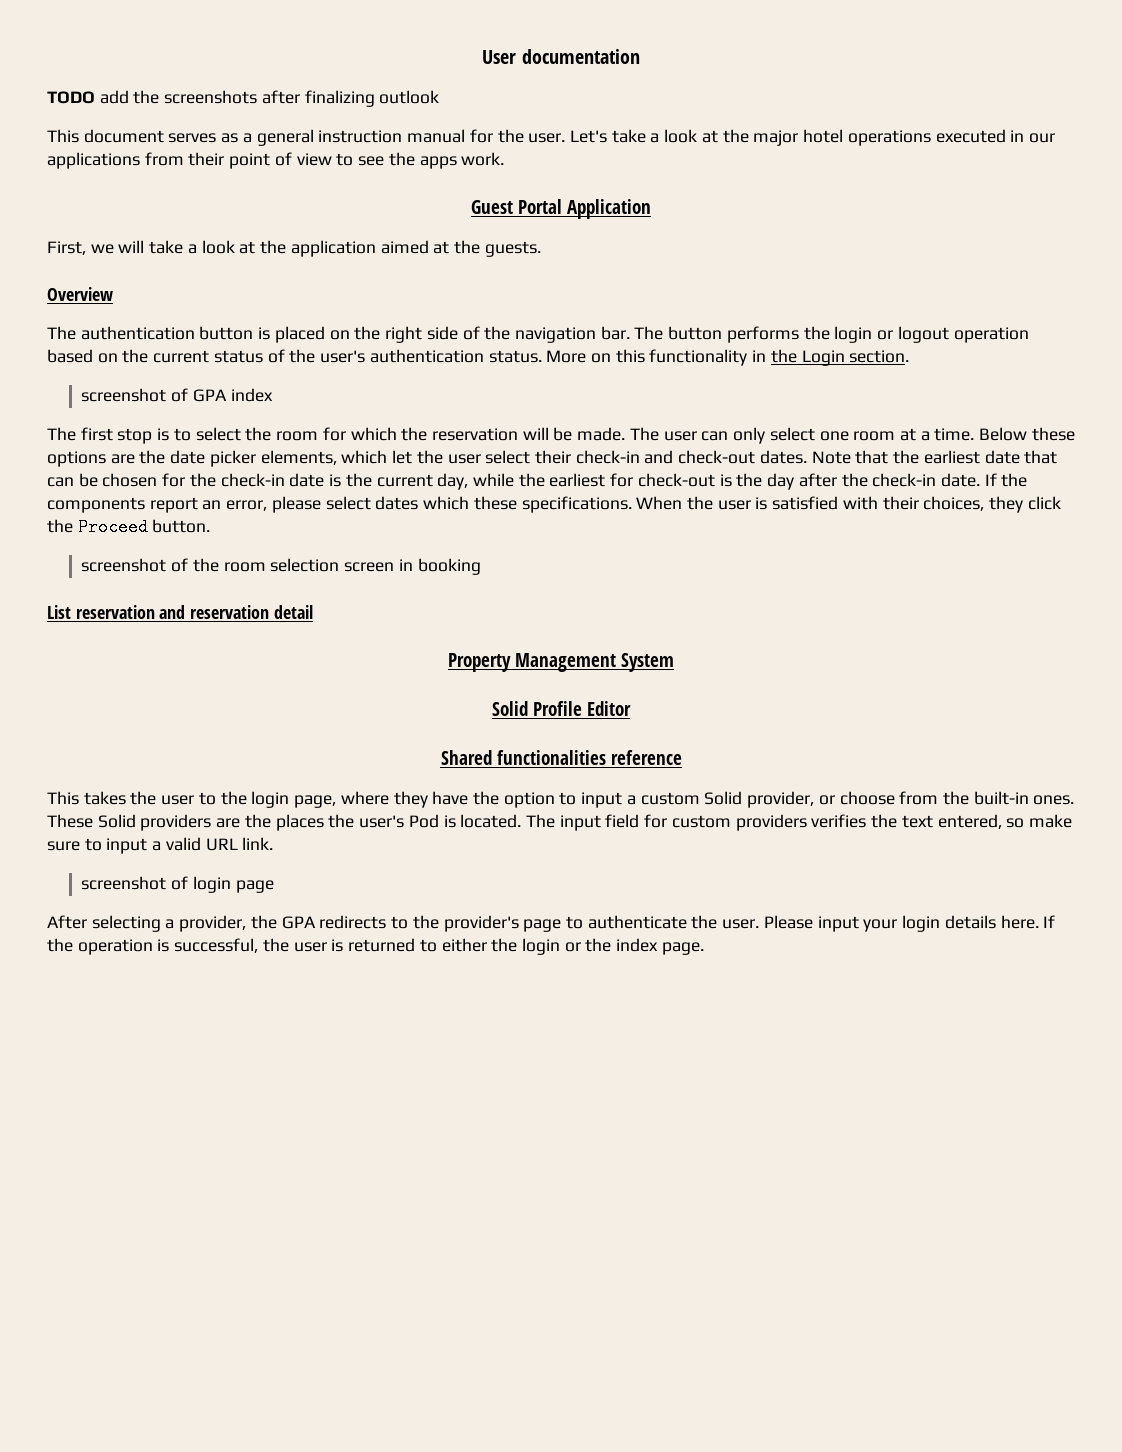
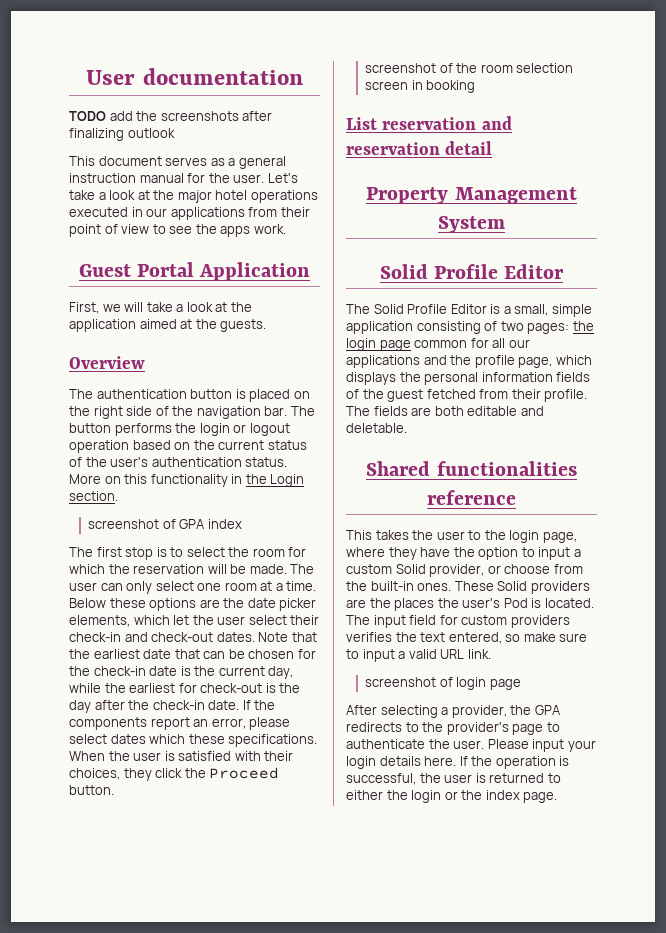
+ The Solid Profile Editor is a small, simple application consisting of two pages: the login page common for all our applications and the profile page, which displays the personal information fields of the guest fetched from their profile. The fields are both editable and deletable.

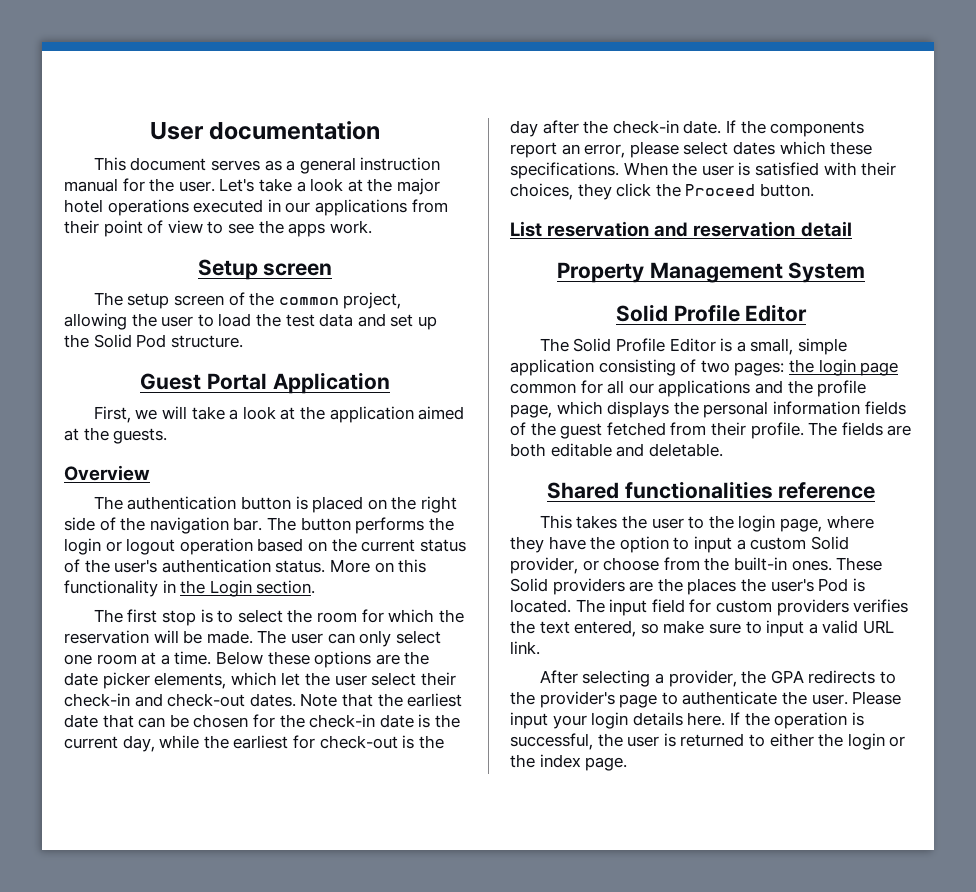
- TODO add the screenshots after finalizing outlook
+ Setup screen
+ The setup screen of the common project, allowing the user to load the test data and set up the Solid Pod structure.
- screenshot of GPA index
- screenshot of the room selection screen in booking
- screenshot of login page

